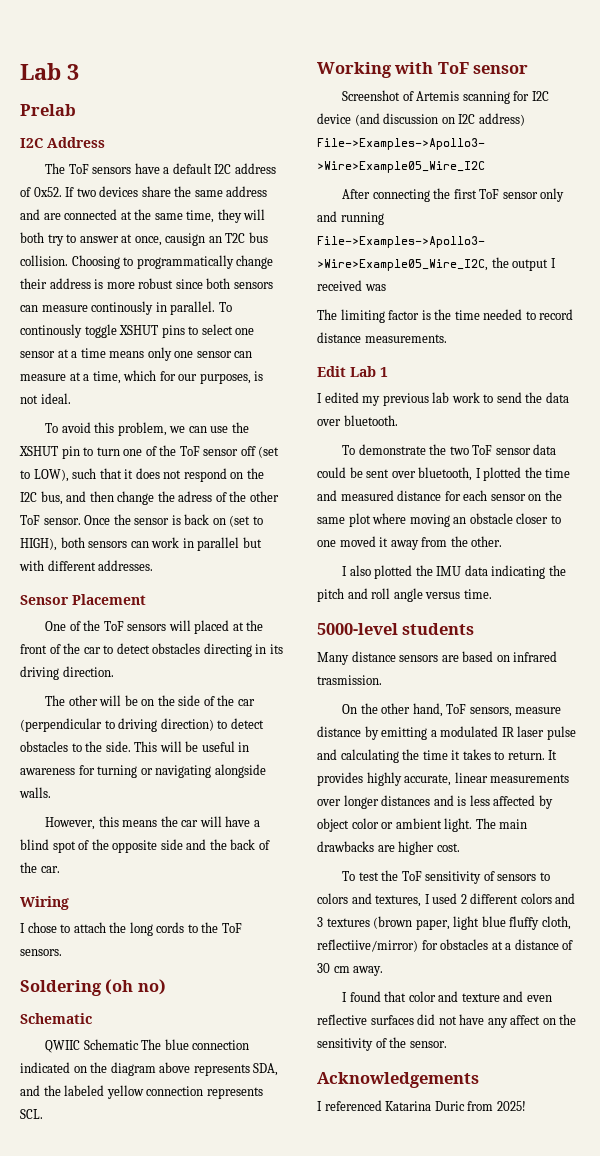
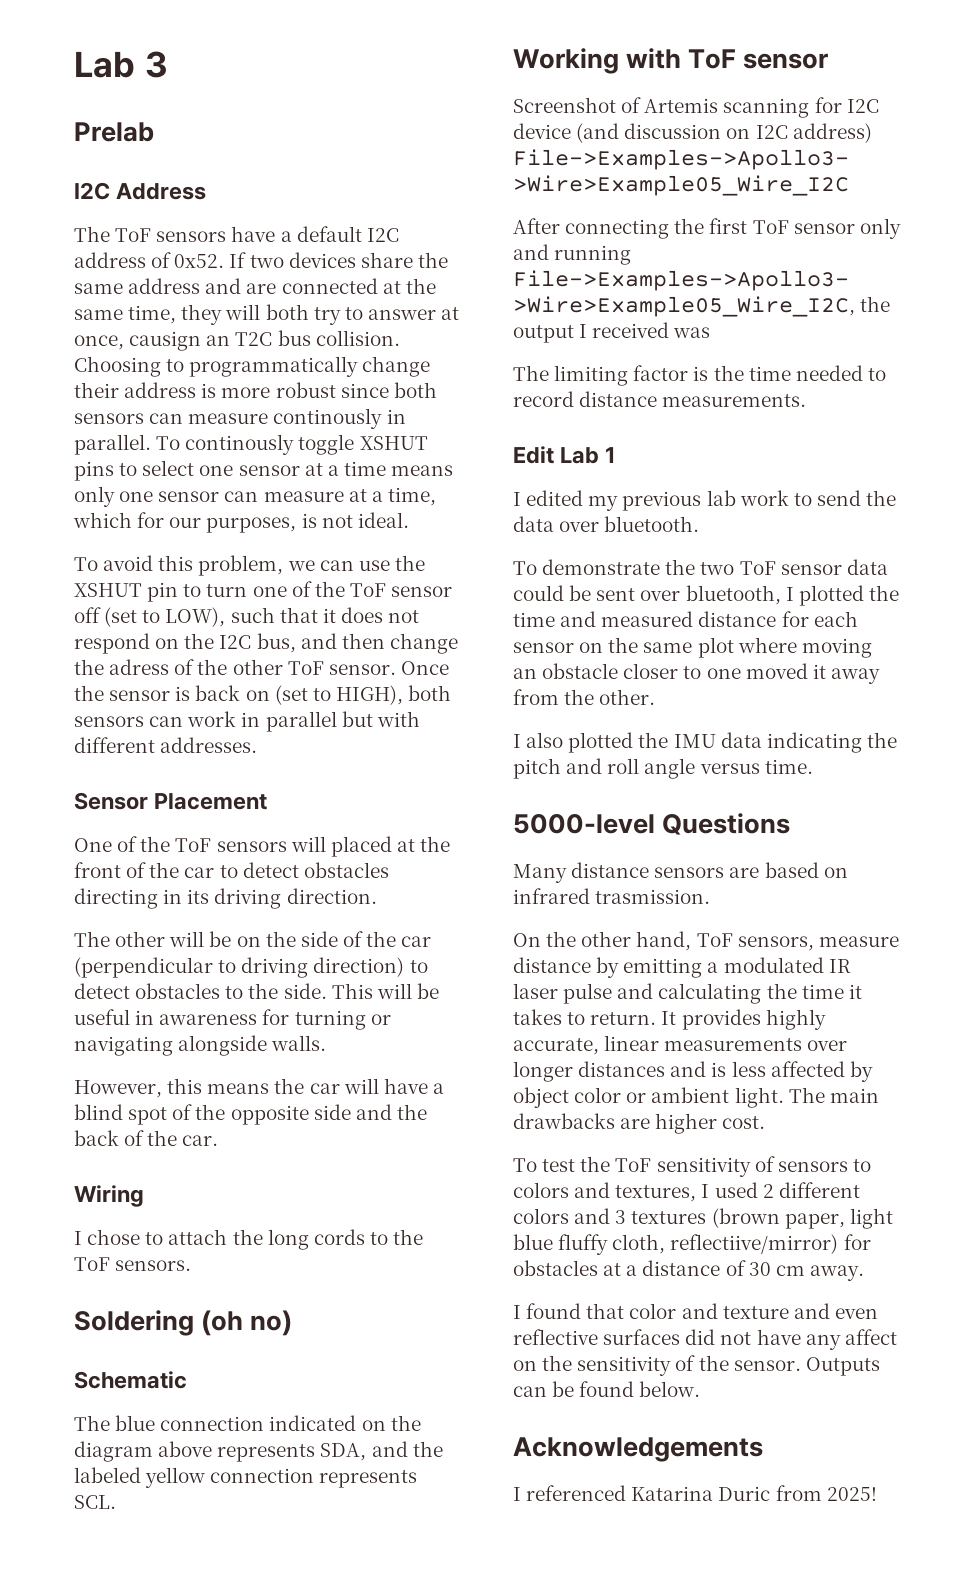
- QWIIC Schematic The blue connection indicated on the diagram above represents SDA, and the labeled yellow connection represents SCL.
+ The blue connection indicated on the diagram above represents SDA, and the labeled yellow connection represents SCL.
- 5000-level students
+ 5000-level Questions
+ Outputs can be found below.

